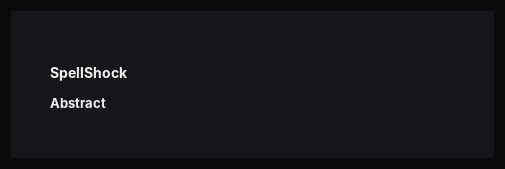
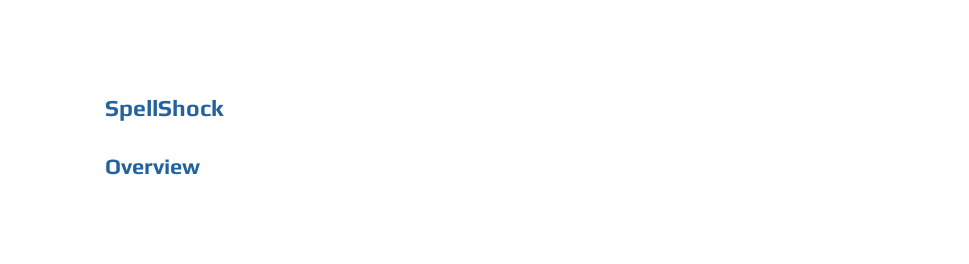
- Abstract
+ Overview

